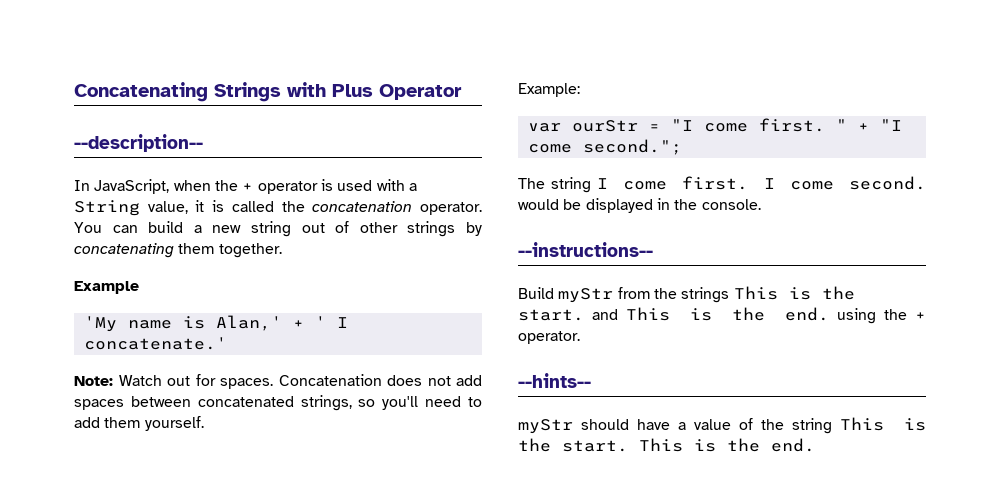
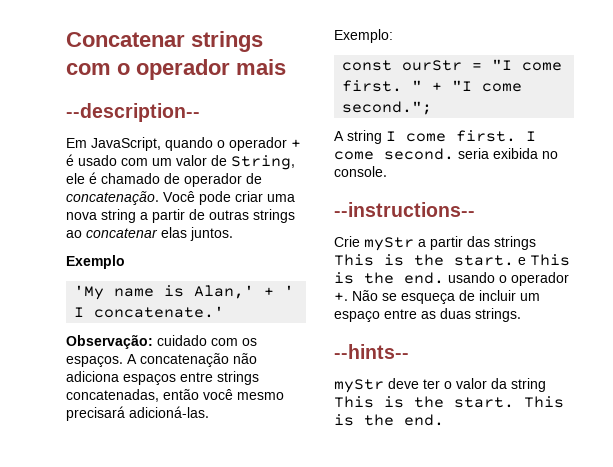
- Concatenating Strings with Plus Operator
+ Concatenar strings com o operador mais
  --description--
- In JavaScript, when the + operator is used with a String value, it is called the concatenation operator. You can build a new string out of other strings by concatenating them together.
- Example
+ Em JavaScript, quando o operador + é usado com um valor de String, ele é chamado de operador de concatenação. Você pode criar uma nova string a partir de outras strings ao concatenar elas juntos.
+ Exemplo
- Note: Watch out for spaces. Concatenation does not add spaces between concatenated strings, so you'll need to add them yourself.
- Example:
- var ourStr = "I come first.
+ Observação: cuidado com os espaços. A concatenação não adiciona espaços entre strings concatenadas, então você mesmo precisará adicioná-las.
+ Exemplo:
+ const ourStr = "I come first.
- The string I come first.
+ A string I come first.
- I come second. would be displayed in the console.
+ I come second. seria exibida no console.
  --instructions--
- Build myStr from the strings This is the start. and This is the end. using the + operator.
+ Crie myStr a partir das strings This is the start. e This is the end. usando o operador +. Não se esqueça de incluir um espaço entre as duas strings.
  --hints--
- myStr should have a value of the string This is the start.
+ myStr deve ter o valor da string This is the start.

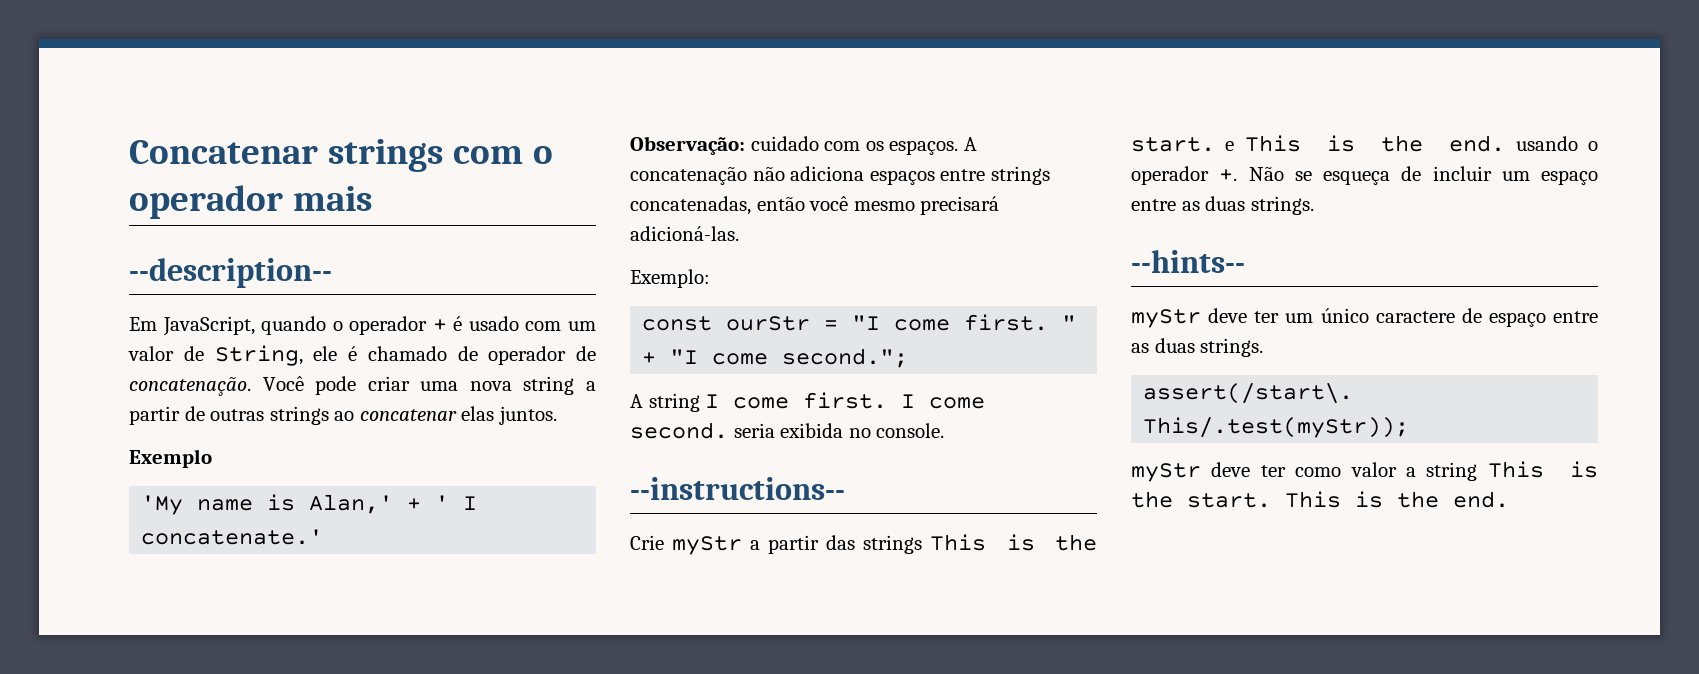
- myStr deve ter o valor da string This is the start.
+ myStr deve ter um único caractere de espaço entre as duas strings.
+ assert(/start\. This/.test(myStr));
+ myStr deve ter como valor a string This is the start.

